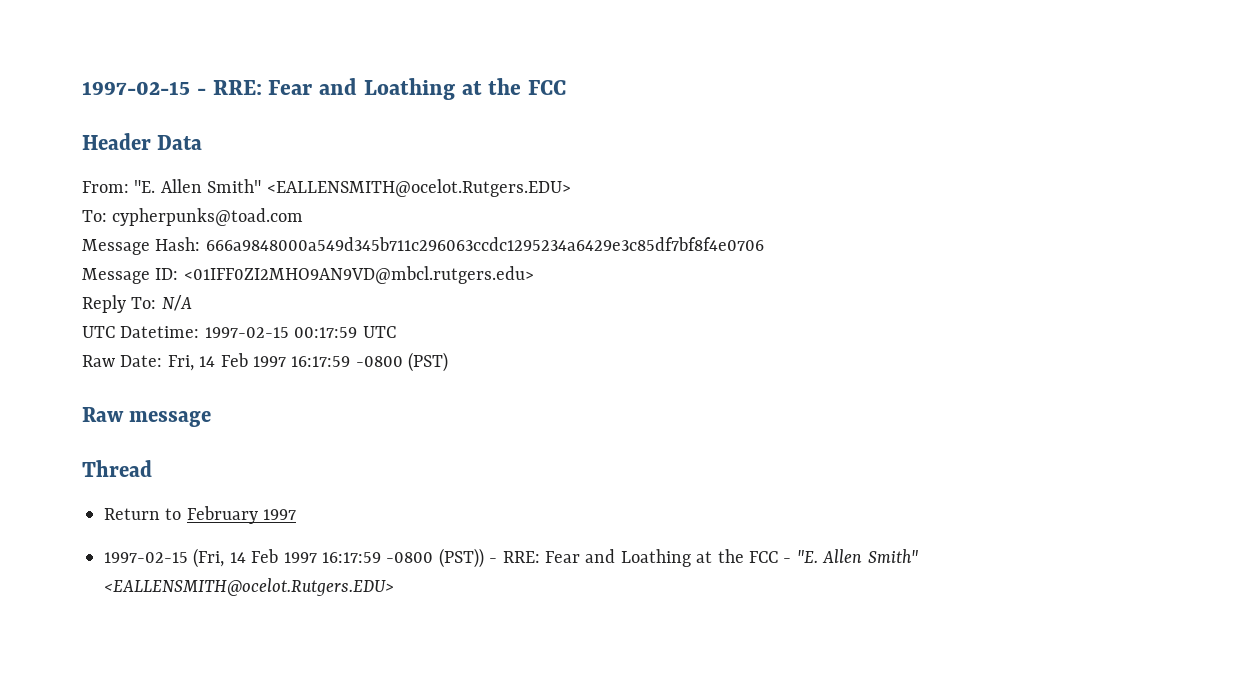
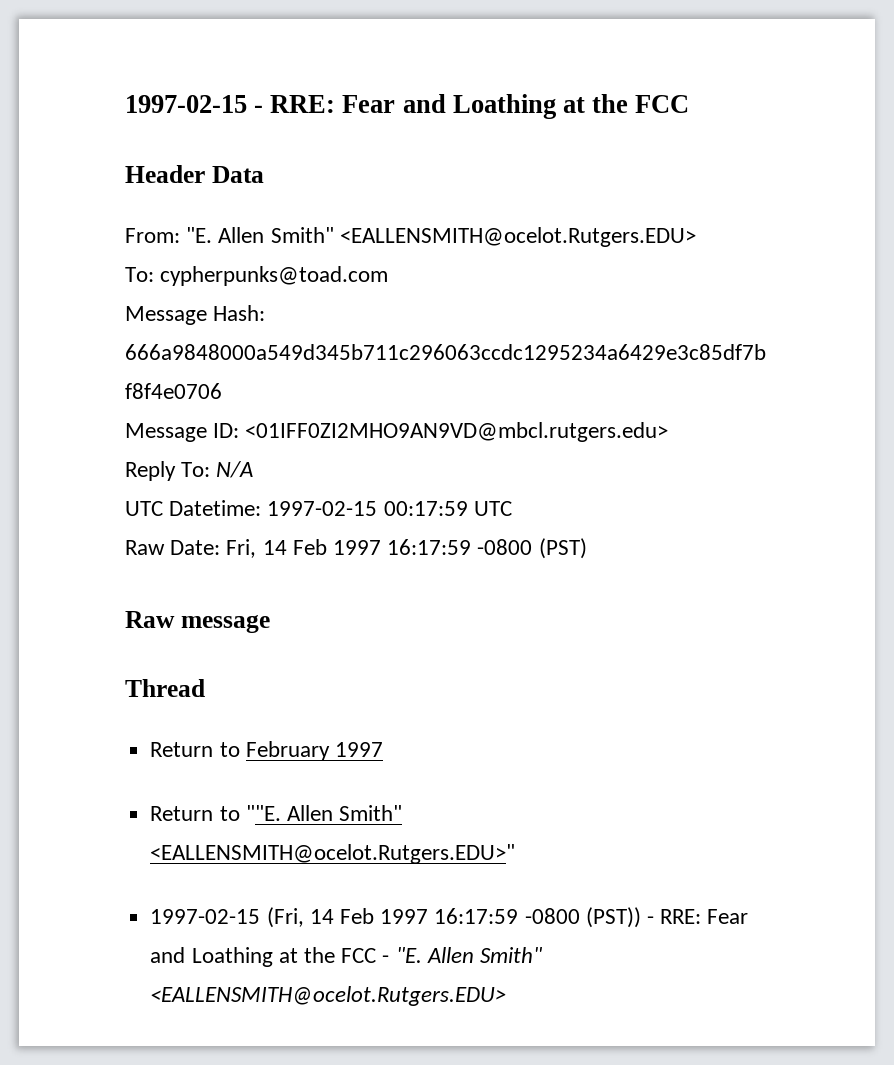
+ Return to ""E. Allen Smith" <EALLENSMITH@ocelot.Rutgers.EDU>"

